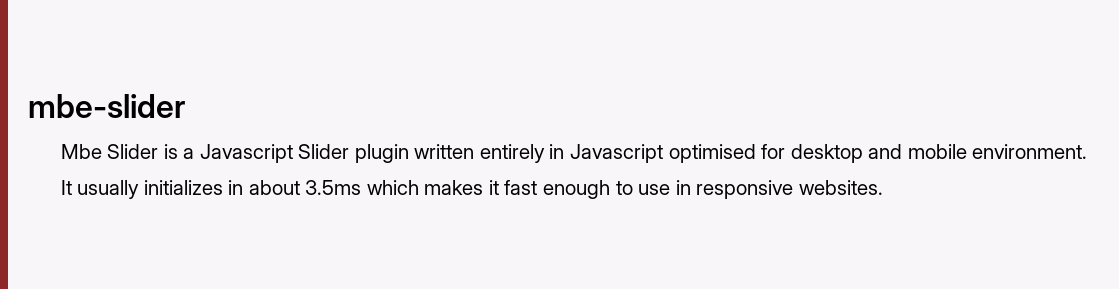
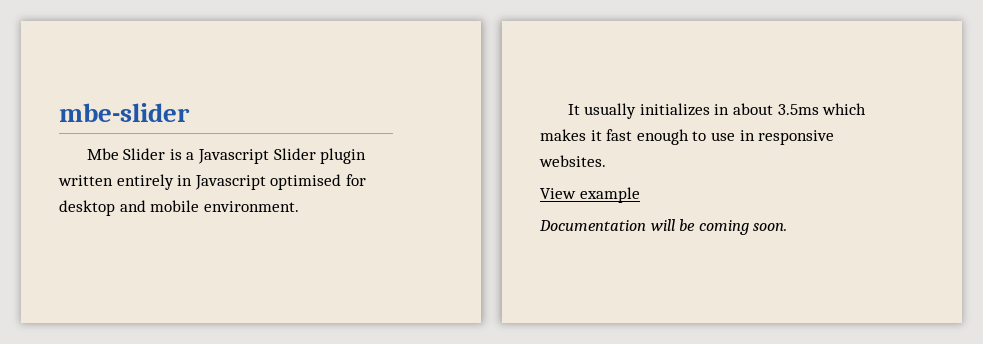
+ View example
+ Documentation will be coming soon.

